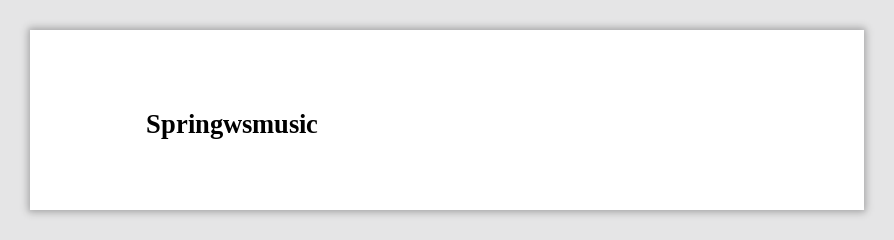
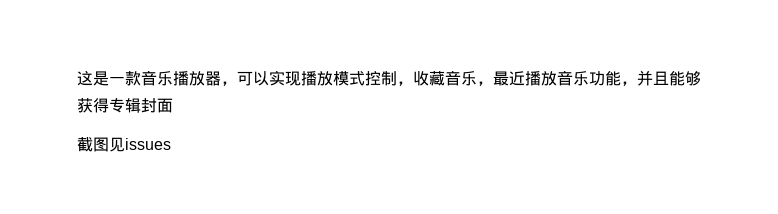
- Springwsmusic
+ 这是一款音乐播放器，可以实现播放模式控制，收藏音乐，最近播放音乐功能，并且能够获得专辑封面
+ 截图见issues

